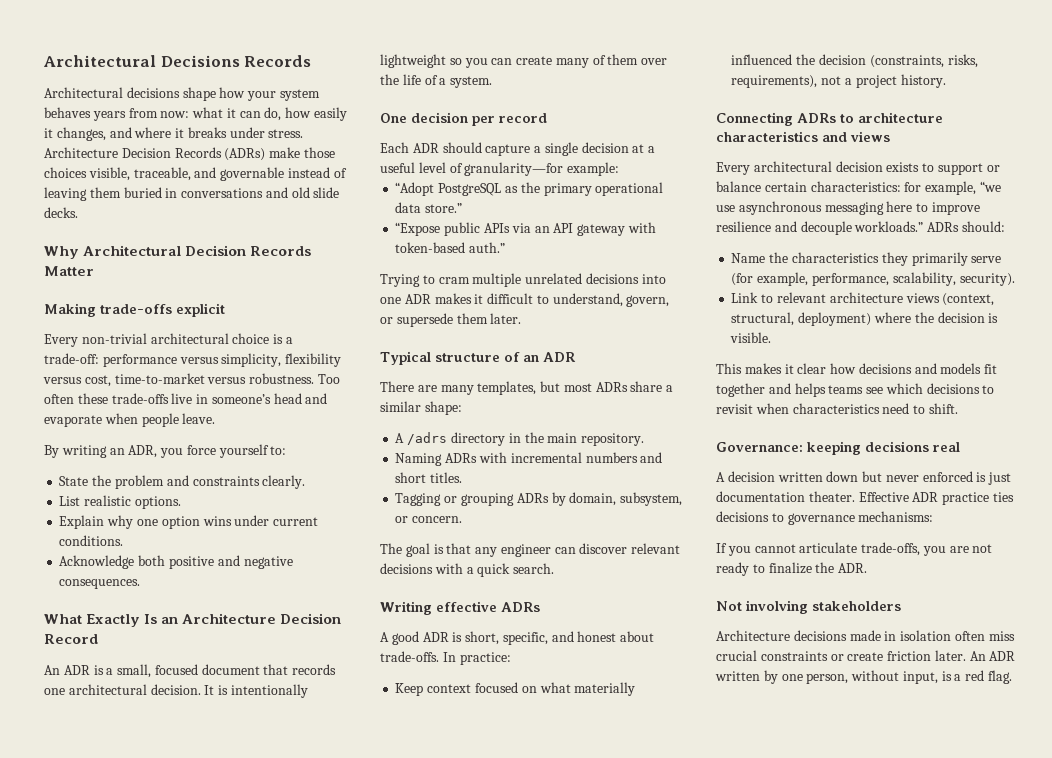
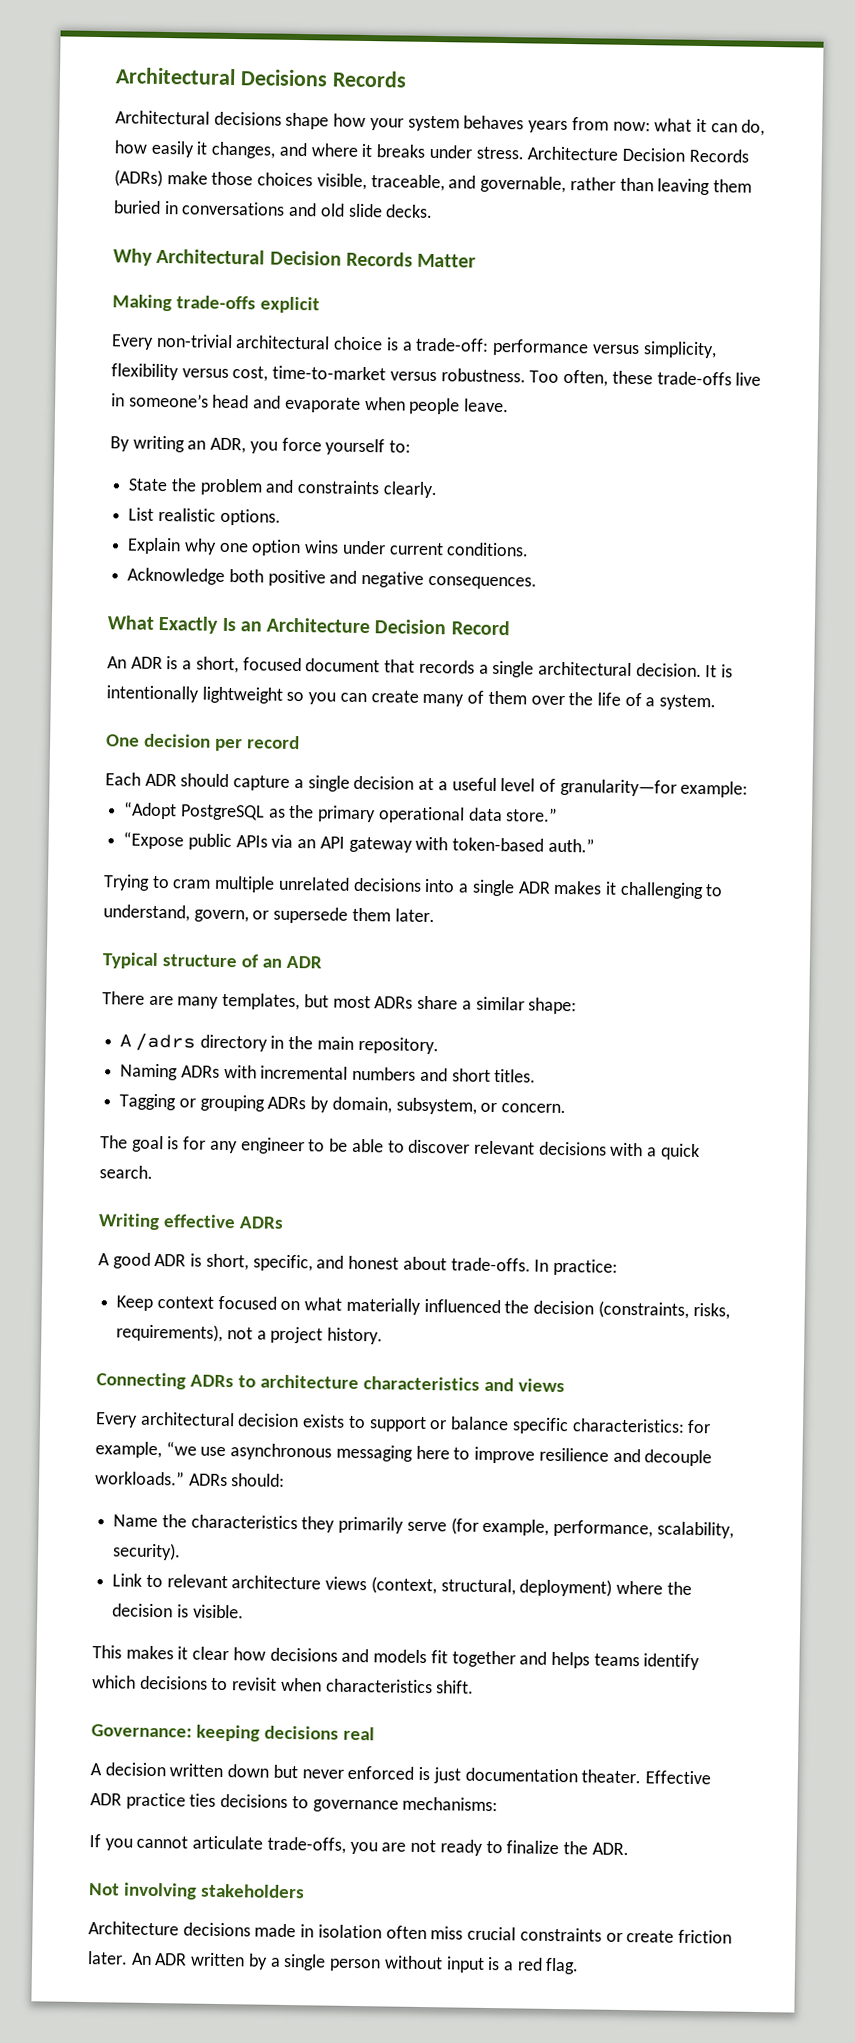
- Architecture Decision Records (ADRs) make those choices visible, traceable, and governable instead of leaving them buried in conversations and old slide decks.
+ Architecture Decision Records (ADRs) make those choices visible, traceable, and governable, rather than leaving them buried in conversations and old slide decks.
- Too often these trade-offs live in someone’s head and evaporate when people leave.
+ Too often, these trade-offs live in someone’s head and evaporate when people leave.
- An ADR is a small, focused document that records one architectural decision.
+ An ADR is a short, focused document that records a single architectural decision.
- Trying to cram multiple unrelated decisions into one ADR makes it difficult to understand, govern, or supersede them later.
+ Trying to cram multiple unrelated decisions into a single ADR makes it challenging to understand, govern, or supersede them later.
- The goal is that any engineer can discover relevant decisions with a quick search.
+ The goal is for any engineer to be able to discover relevant decisions with a quick search.
- Every architectural decision exists to support or balance certain characteristics: for example, “we use asynchronous messaging here to improve resilience and decouple workloads.”
+ Every architectural decision exists to support or balance specific characteristics: for example, “we use asynchronous messaging here to improve resilience and decouple workloads.”
- This makes it clear how decisions and models fit together and helps teams see which decisions to revisit when characteristics need to shift.
+ This makes it clear how decisions and models fit together and helps teams identify which decisions to revisit when characteristics shift.
- An ADR written by one person, without input, is a red flag.
+ An ADR written by a single person without input is a red flag.

